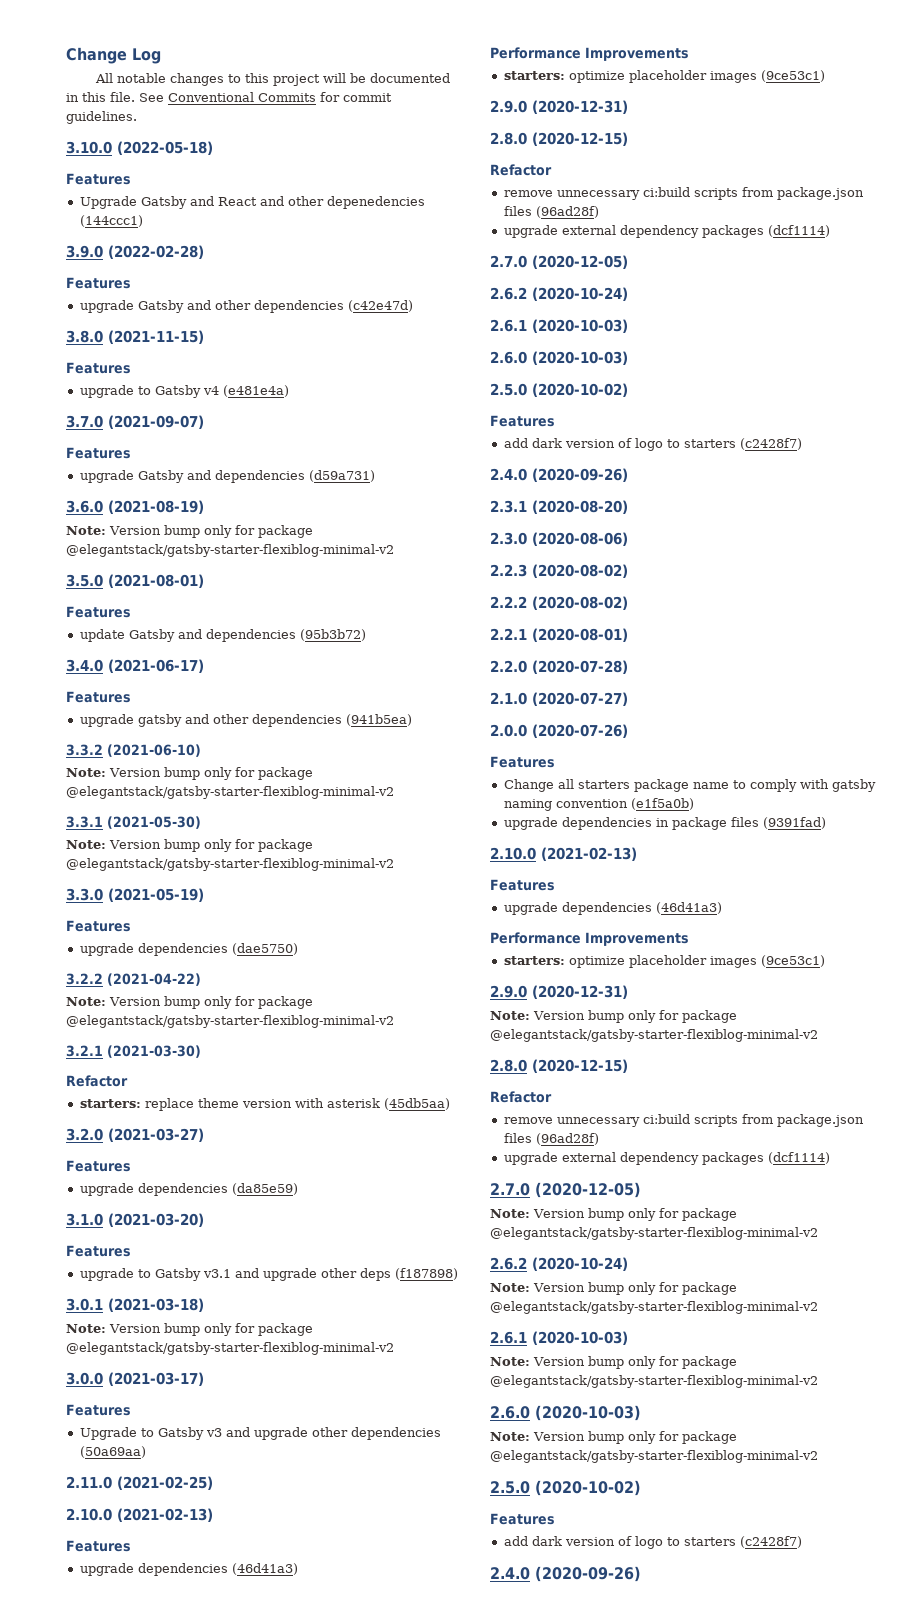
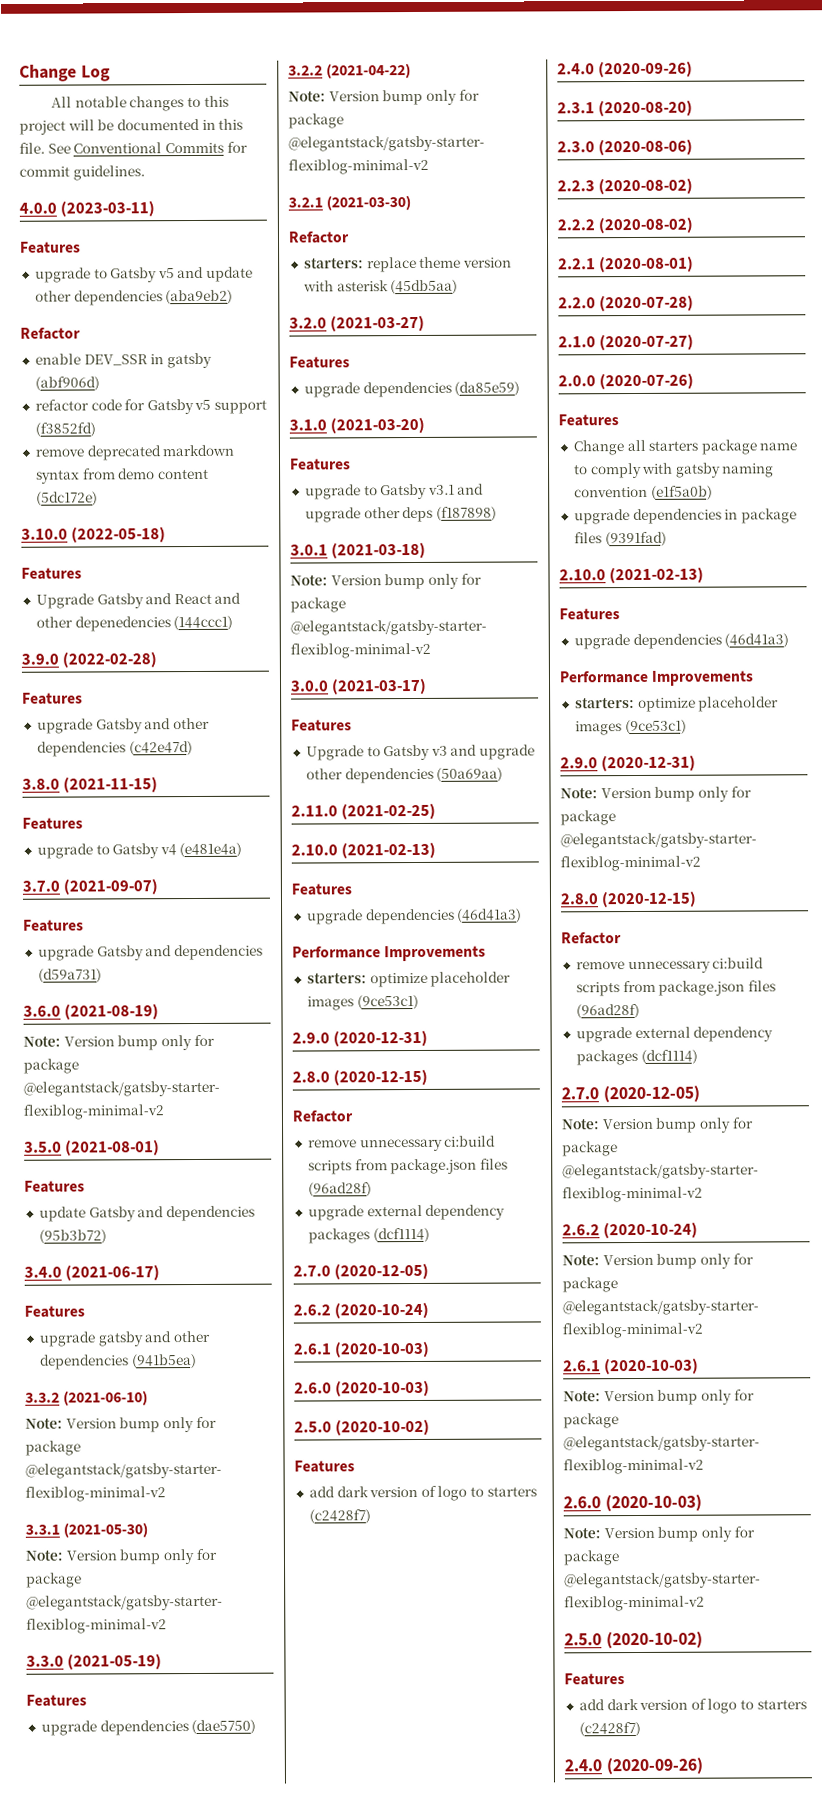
+ 4.0.0 (2023-03-11)
+ Features
+ upgrade to Gatsby v5 and update other dependencies (aba9eb2)
+ Refactor
+ enable DEV_SSR in gatsby (abf906d)
+ refactor code for Gatsby v5 support (f3852fd)
+ remove deprecated markdown syntax from demo content (5dc172e)

